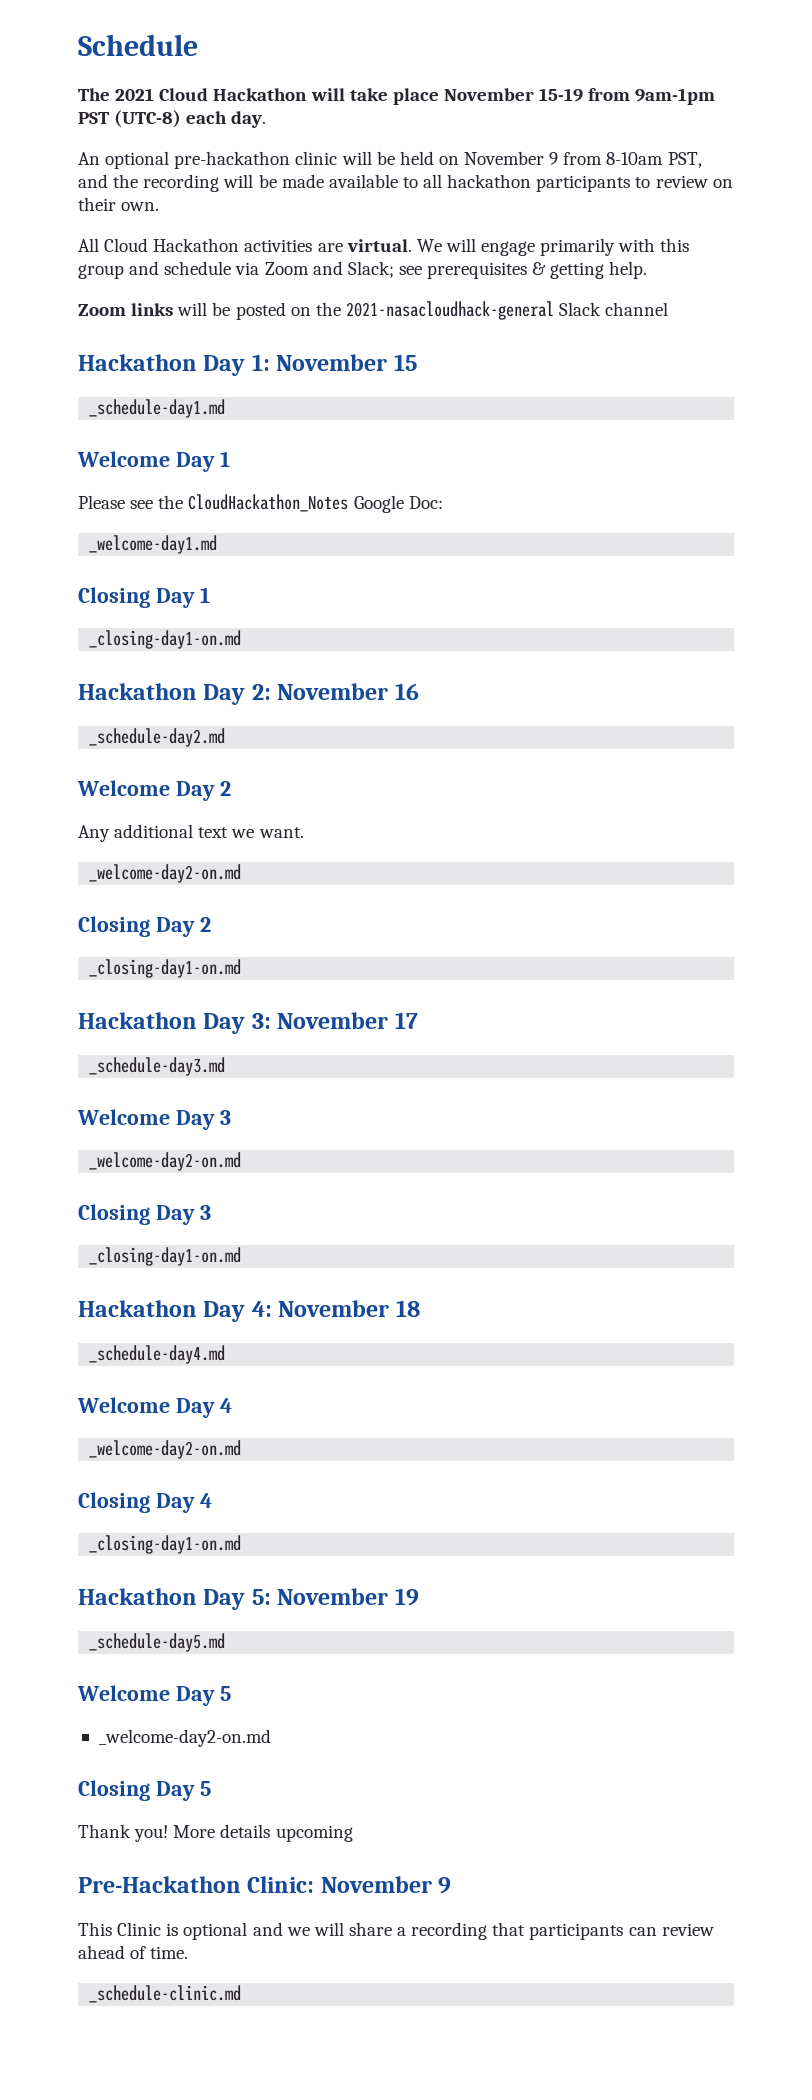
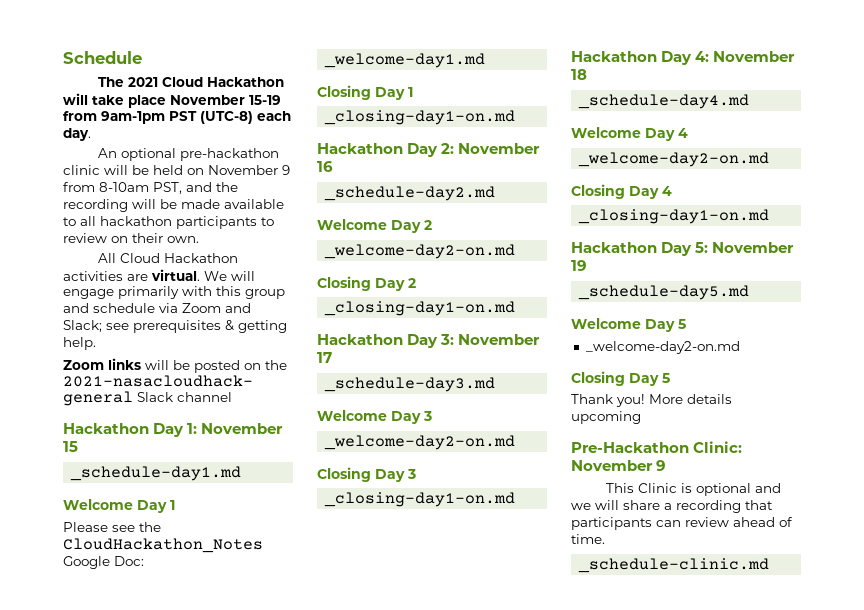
- Any additional text we want.

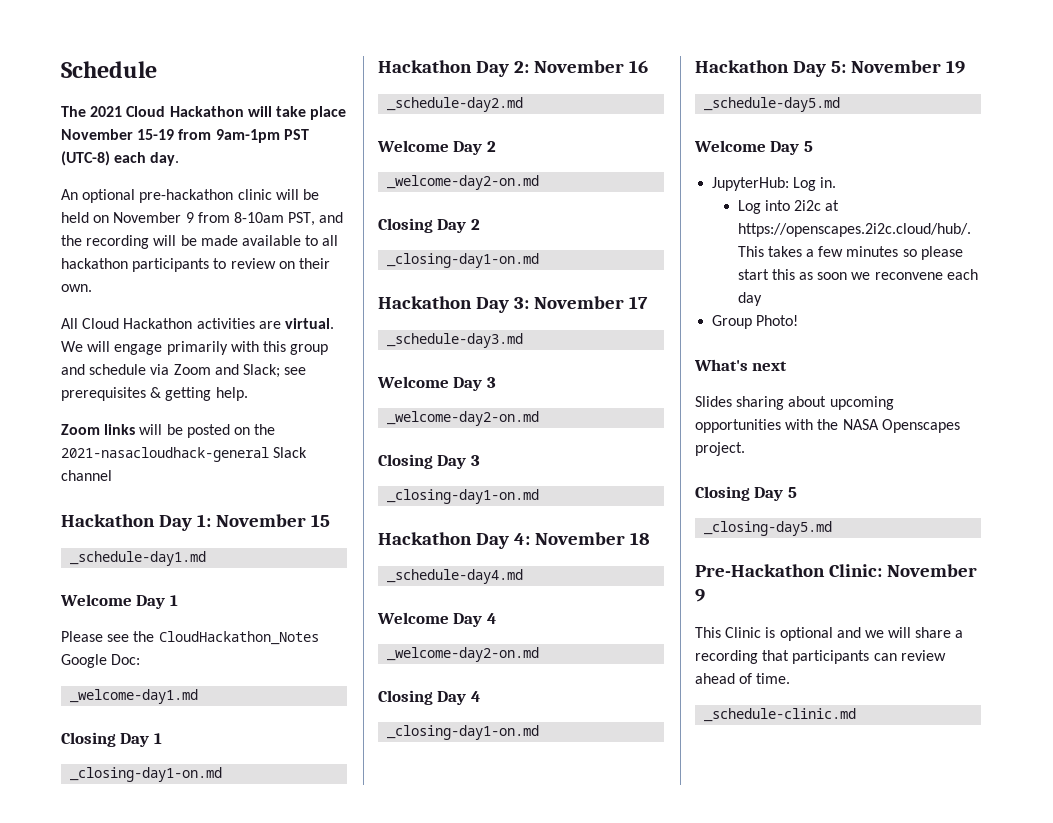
  Welcome Day 5
- _welcome-day2-on.md
+ JupyterHub: Log in.
+ Log into 2i2c at https://openscapes.2i2c.cloud/hub/. This takes a few minutes so please start this as soon we reconvene each day
+ Group Photo!
+ What's next
+ Slides sharing about upcoming opportunities with the NASA Openscapes project.
  Closing Day 5
- Thank you! More details upcoming
+ _closing-day5.md

